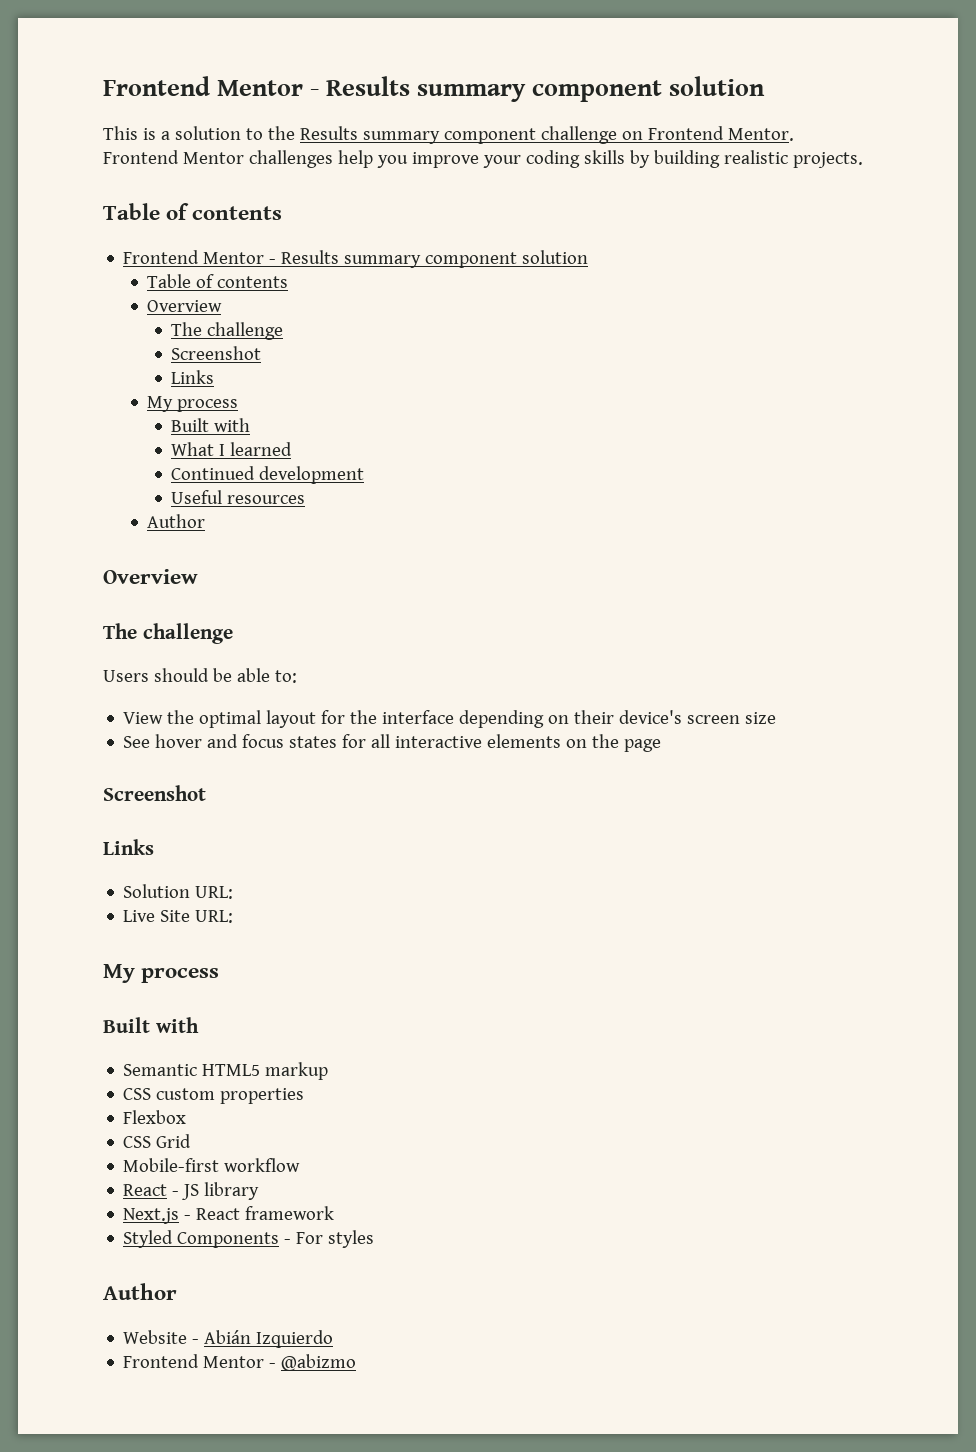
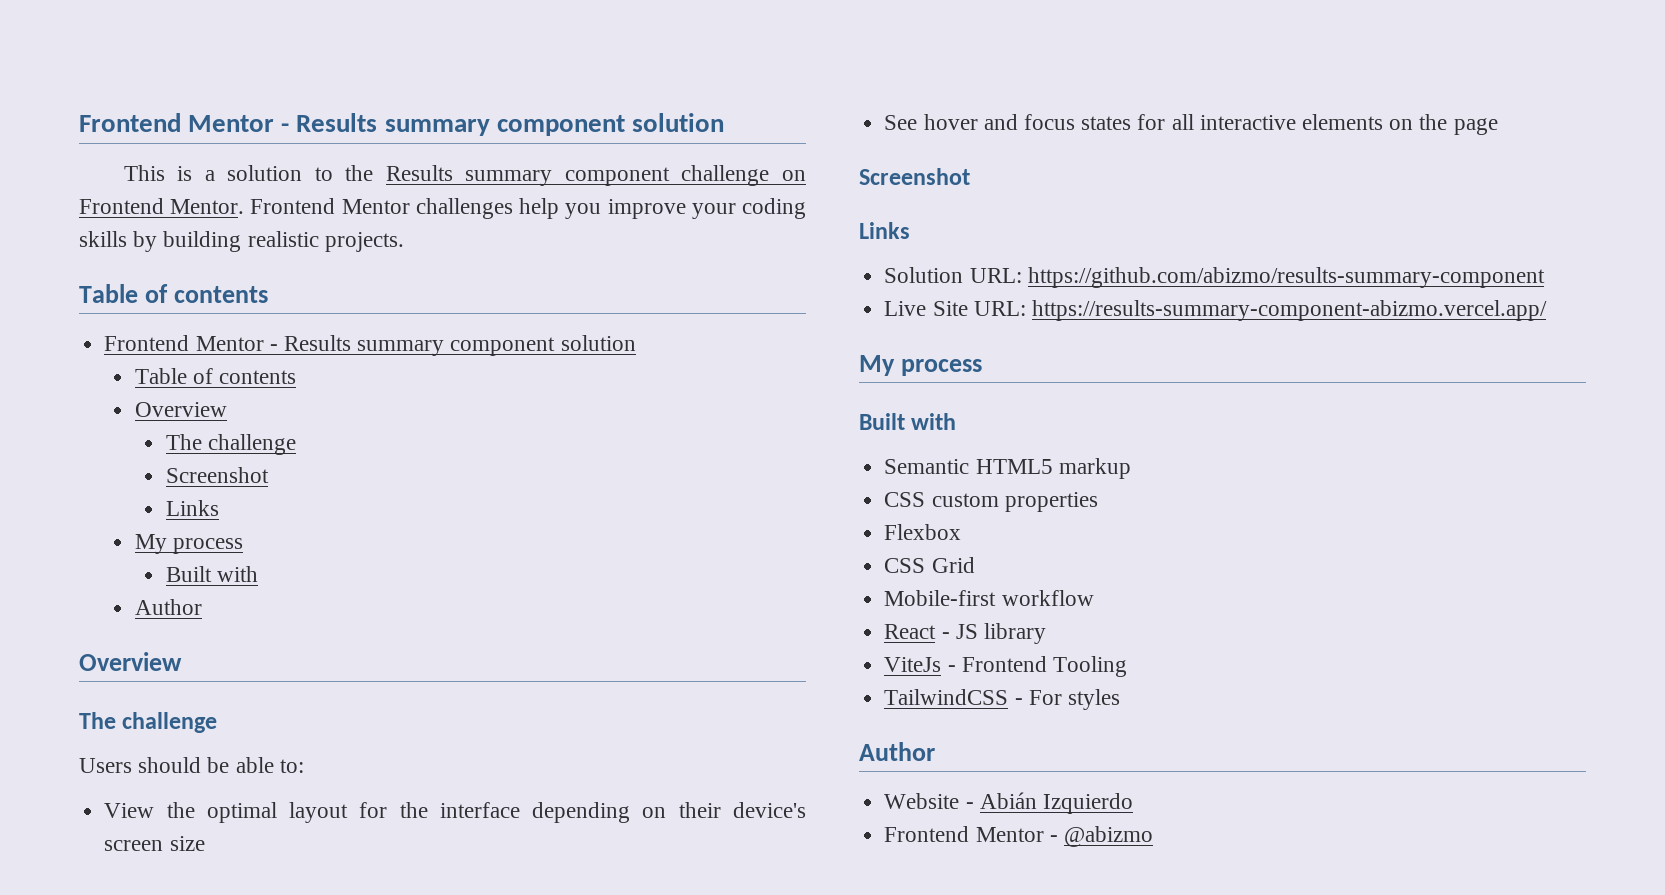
- What I learned
- Continued development
- Useful resources
- Solution URL:
+ Solution URL: https://github.com/abizmo/results-summary-component
- Live Site URL:
+ Live Site URL: https://results-summary-component-abizmo.vercel.app/
- Next.js - React framework
- Styled Components - For styles
+ ViteJs - Frontend Tooling
+ TailwindCSS - For styles

